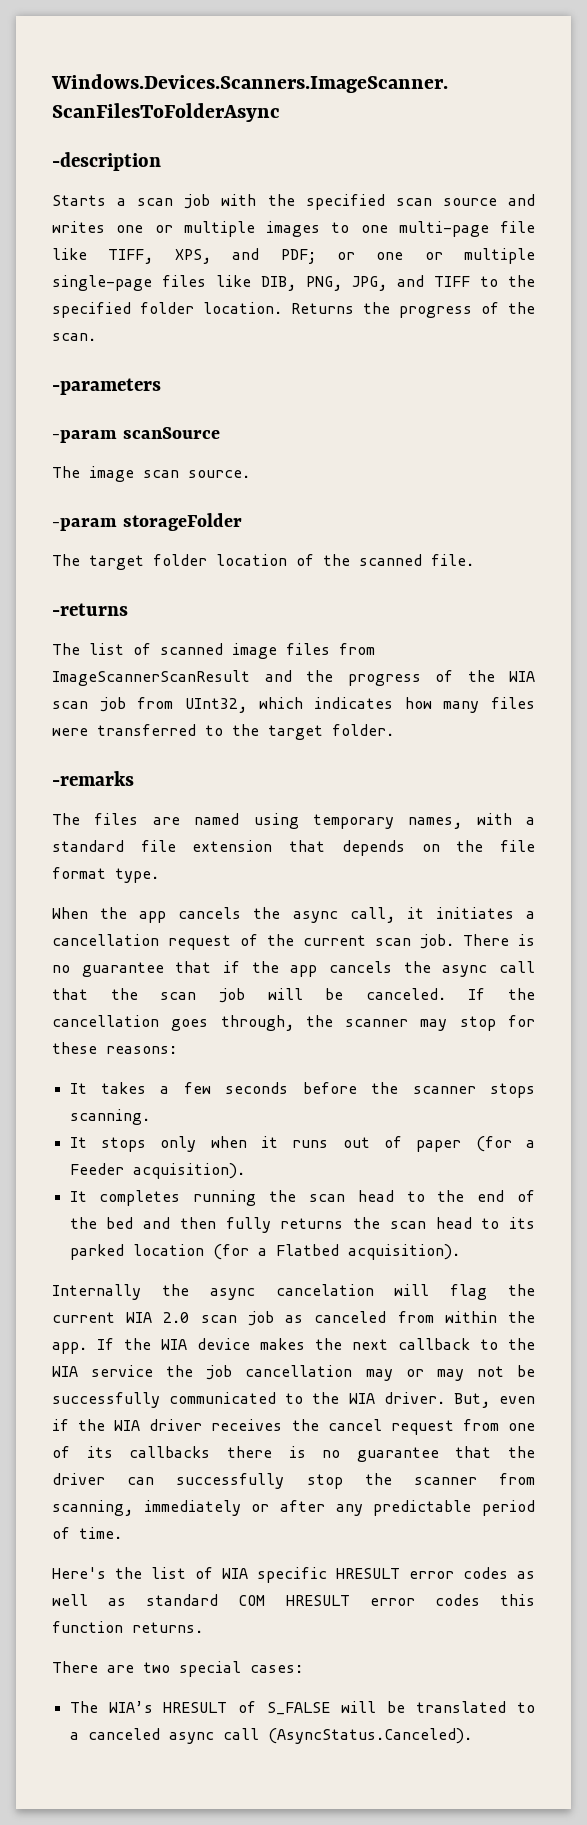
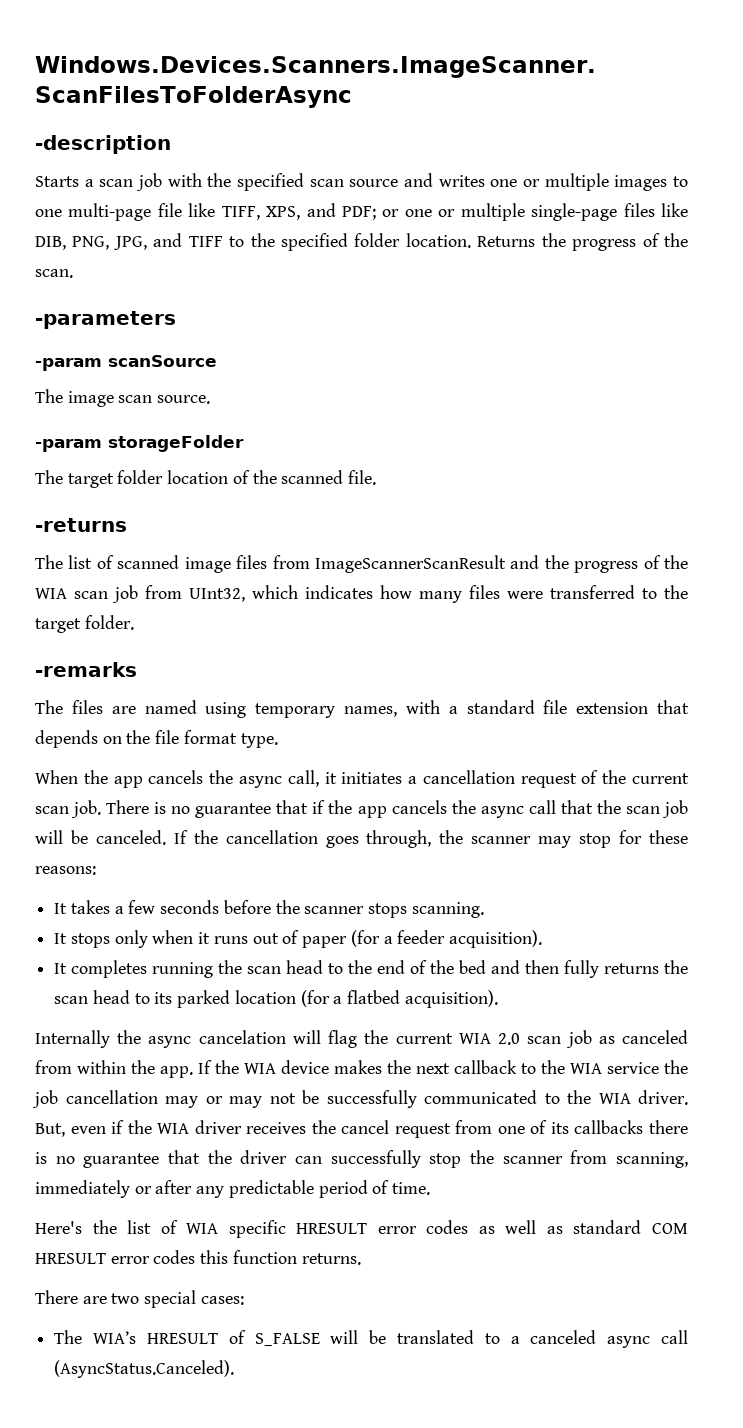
- It stops only when it runs out of paper (for a Feeder acquisition).
+ It stops only when it runs out of paper (for a feeder acquisition).
- It completes running the scan head to the end of the bed and then fully returns the scan head to its parked location (for a Flatbed acquisition).
+ It completes running the scan head to the end of the bed and then fully returns the scan head to its parked location (for a flatbed acquisition).

